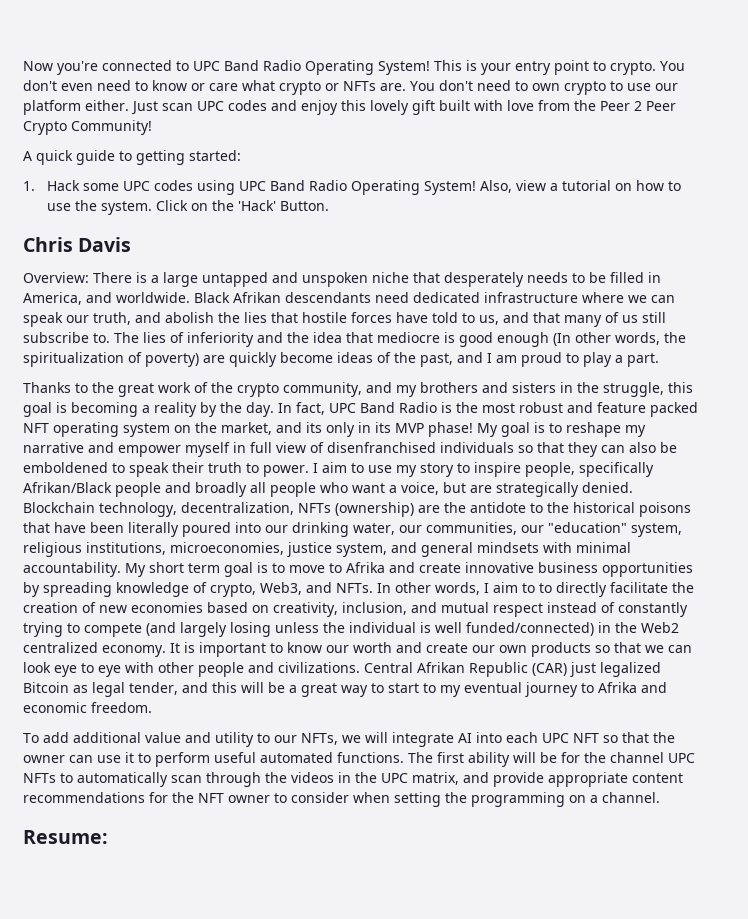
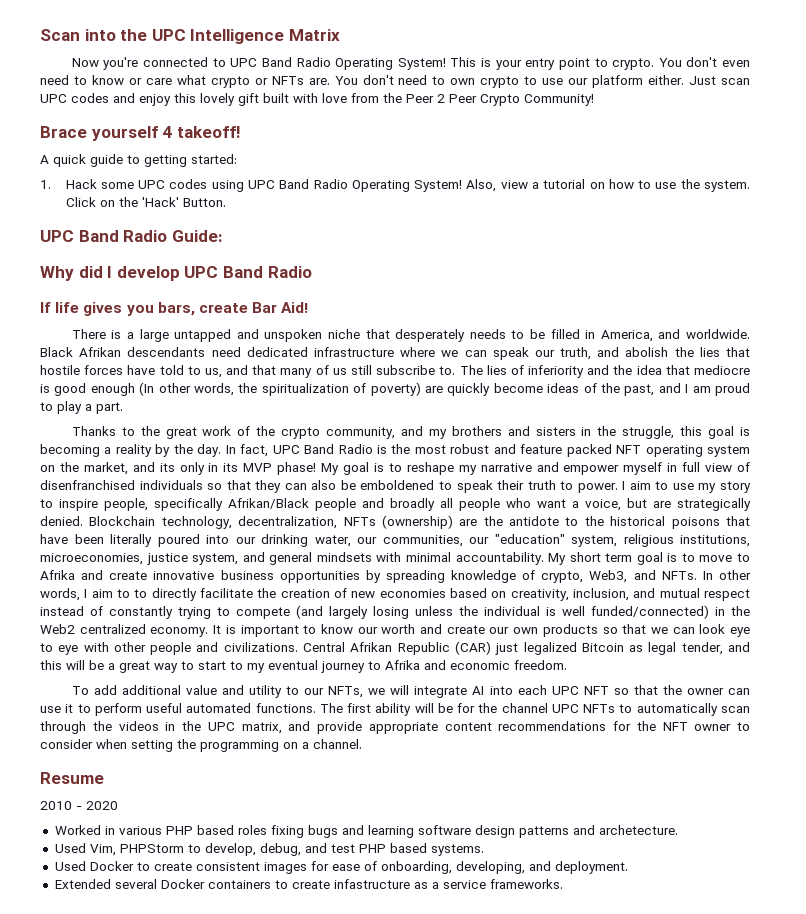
+ Scan into the UPC Intelligence Matrix
+ Brace yourself 4 takeoff!
- Chris Davis
- Overview: There is a large untapped and unspoken niche that desperately needs to be filled in America, and worldwide.
+ UPC Band Radio Guide:
+ Why did I develop UPC Band Radio
+ If life gives you bars, create Bar Aid!
+ There is a large untapped and unspoken niche that desperately needs to be filled in America, and worldwide.
- Resume:
+ Resume
+ 2010 - 2020
+ Worked in various PHP based roles fixing bugs and learning software design patterns and archetecture.
+ Used Vim, PHPStorm to develop, debug, and test PHP based systems.
+ Used Docker to create consistent images for ease of onboarding, developing, and deployment.
+ Extended several Docker containers to create infastructure as a service frameworks.

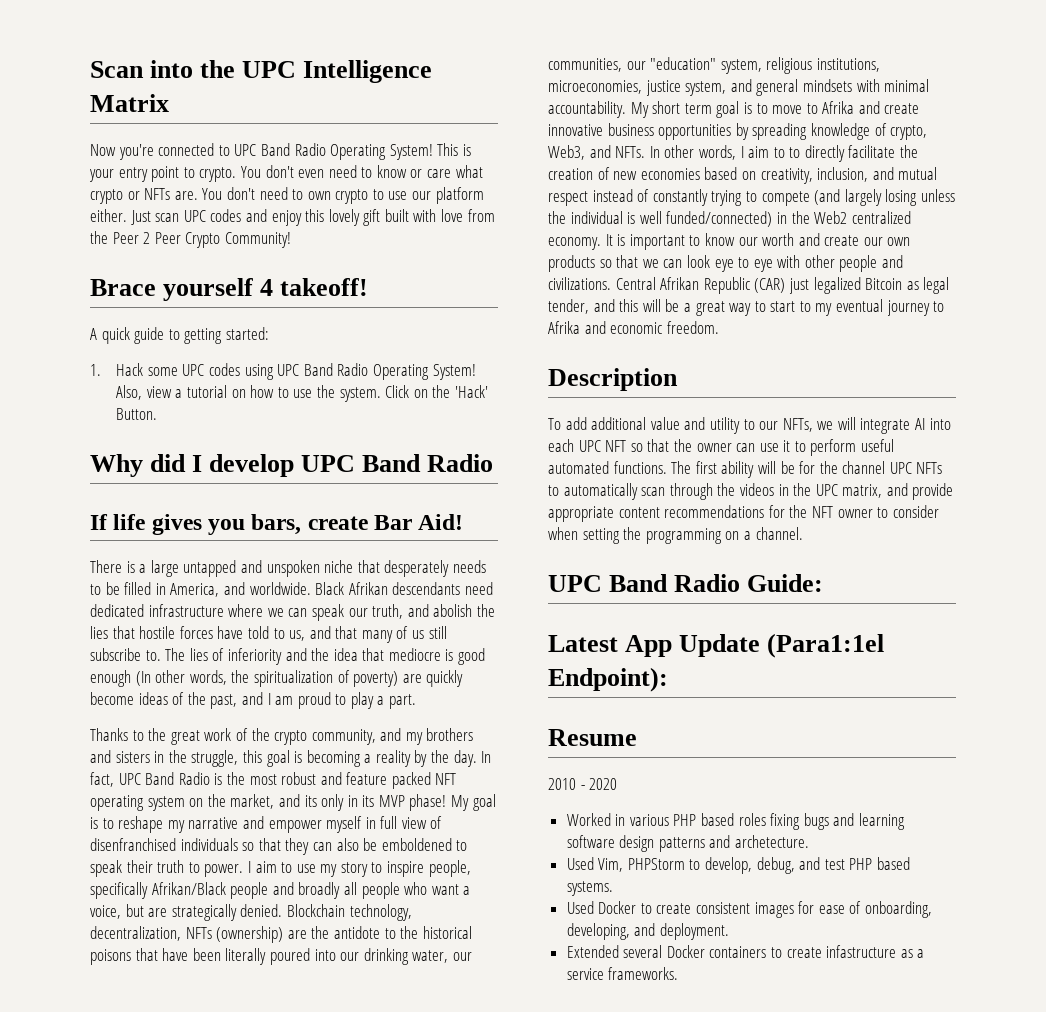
- UPC Band Radio Guide:
+ Description
+ UPC Band Radio Guide:
+ Latest App Update (Para1:1el Endpoint):

